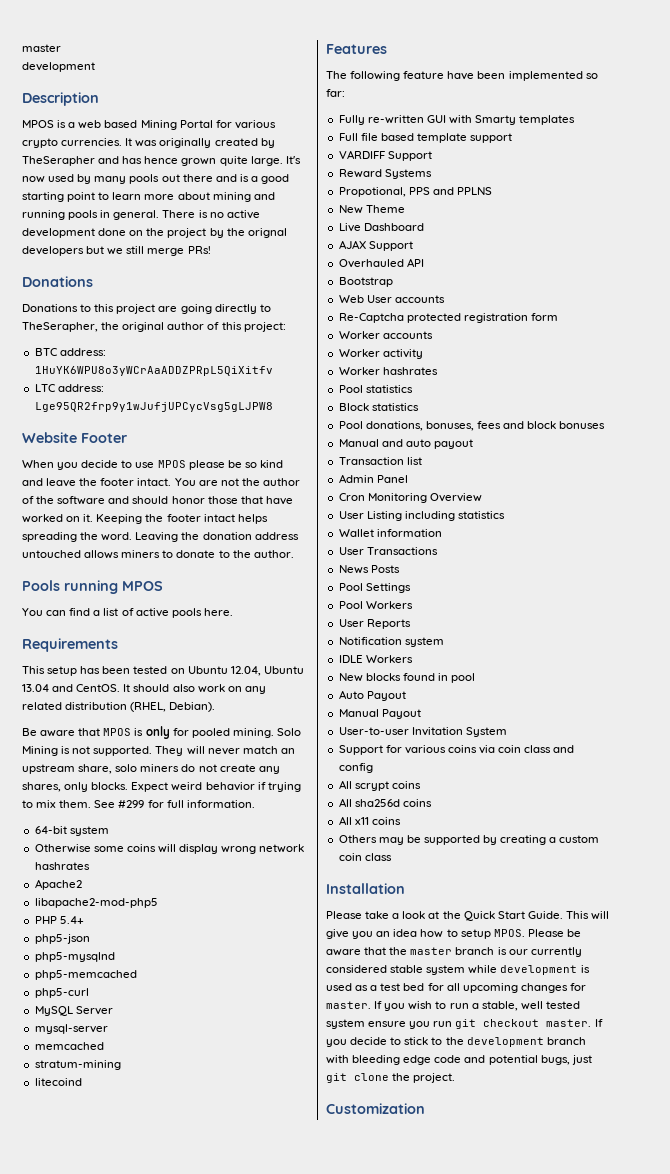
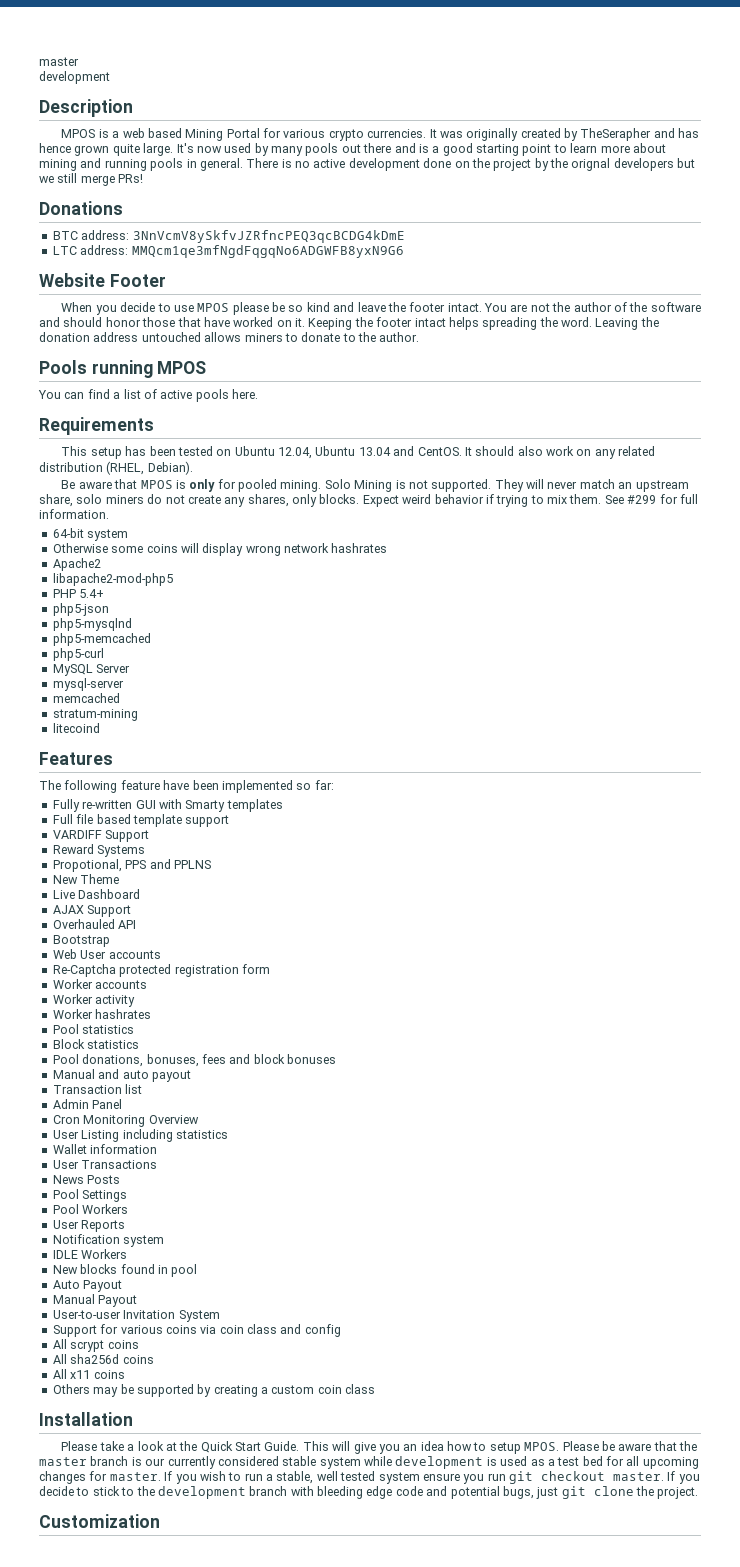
- Donations to this project are going directly to TheSerapher, the original author of this project:
- BTC address: 1HuYK6WPU8o3yWCrAaADDZPRpL5QiXitfv
+ BTC address: 3NnVcmV8ySkfvJZRfncPEQ3qcBCDG4kDmE
- LTC address: Lge95QR2frp9y1wJufjUPCycVsg5gLJPW8
+ LTC address: MMQcm1qe3mfNgdFqgqNo6ADGWFB8yxN9G6

